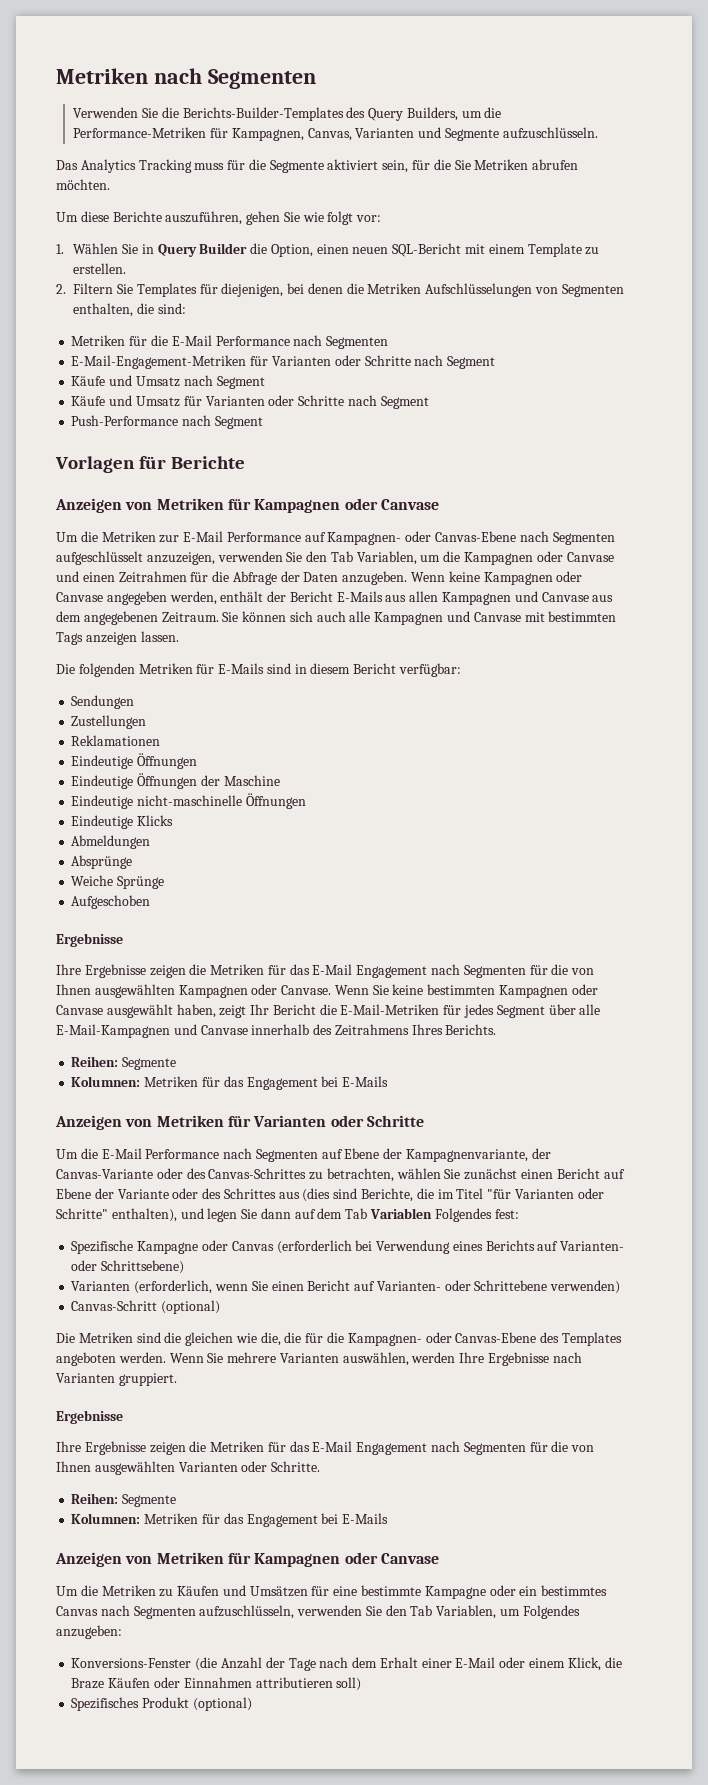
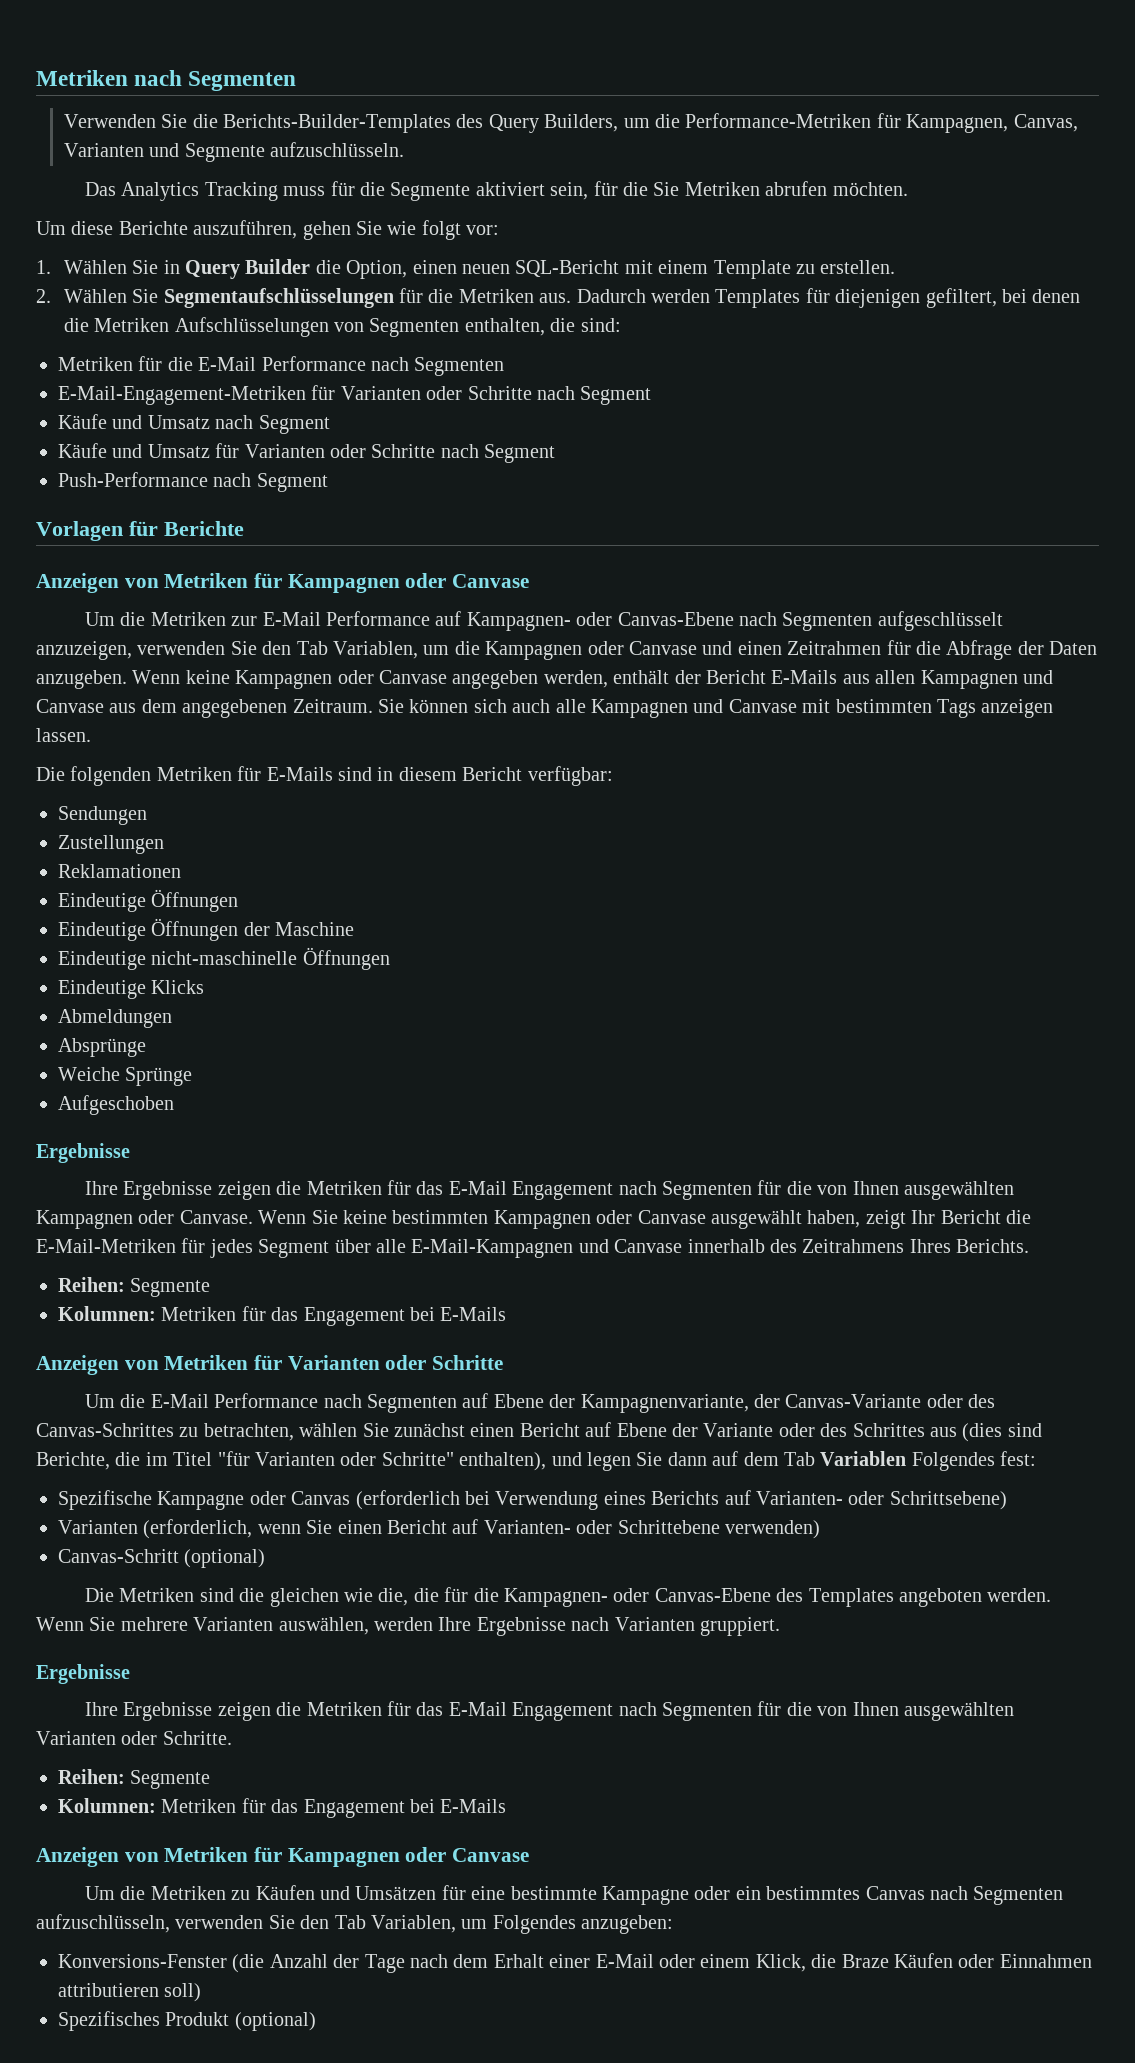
- 2. Filtern Sie Templates für diejenigen, bei denen die Metriken Aufschlüsselungen von Segmenten enthalten, die sind:
+ 2. Wählen Sie Segmentaufschlüsselungen für die Metriken aus. Dadurch werden Templates für diejenigen gefiltert, bei denen die Metriken Aufschlüsselungen von Segmenten enthalten, die sind:

